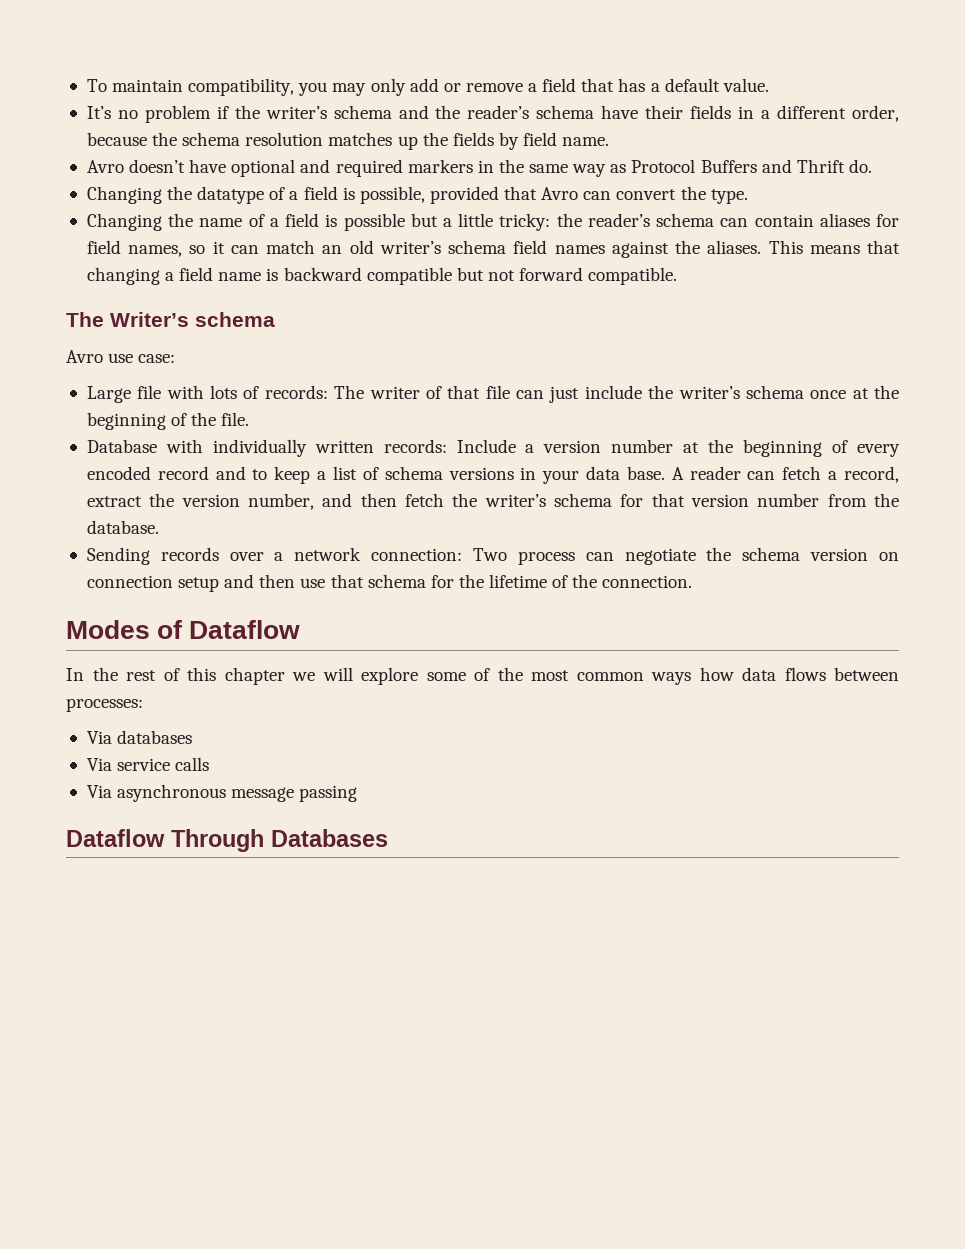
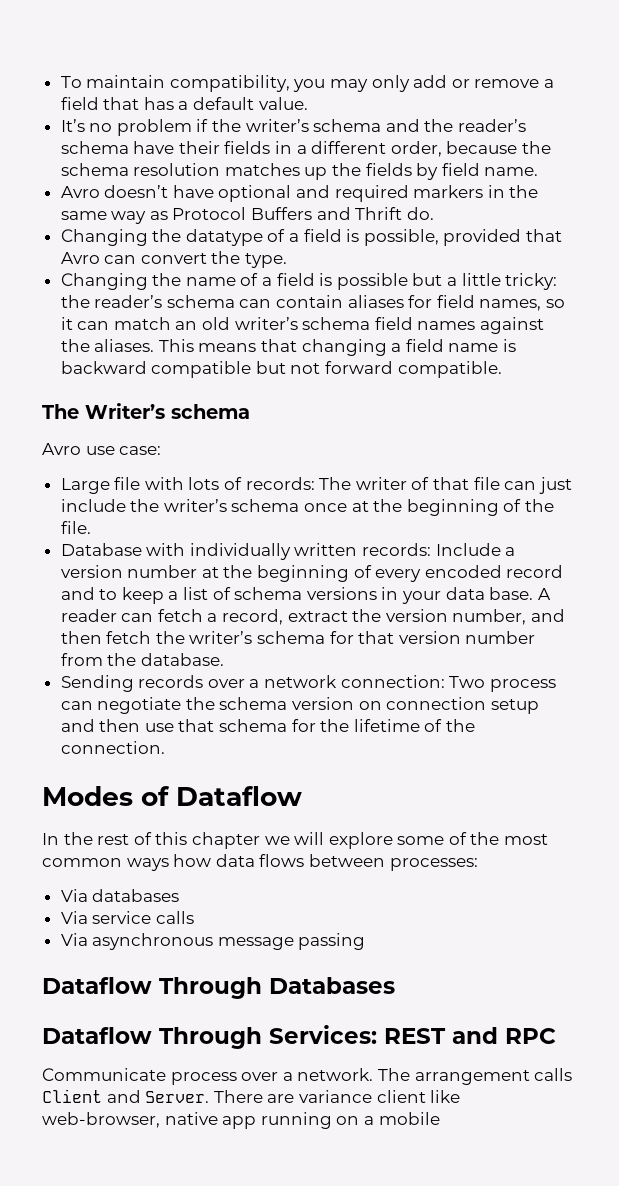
+ Dataflow Through Services: REST and RPC
+ Communicate process over a network. The arrangement calls Client and Server. There are variance client like web-browser, native app running on a mobile

